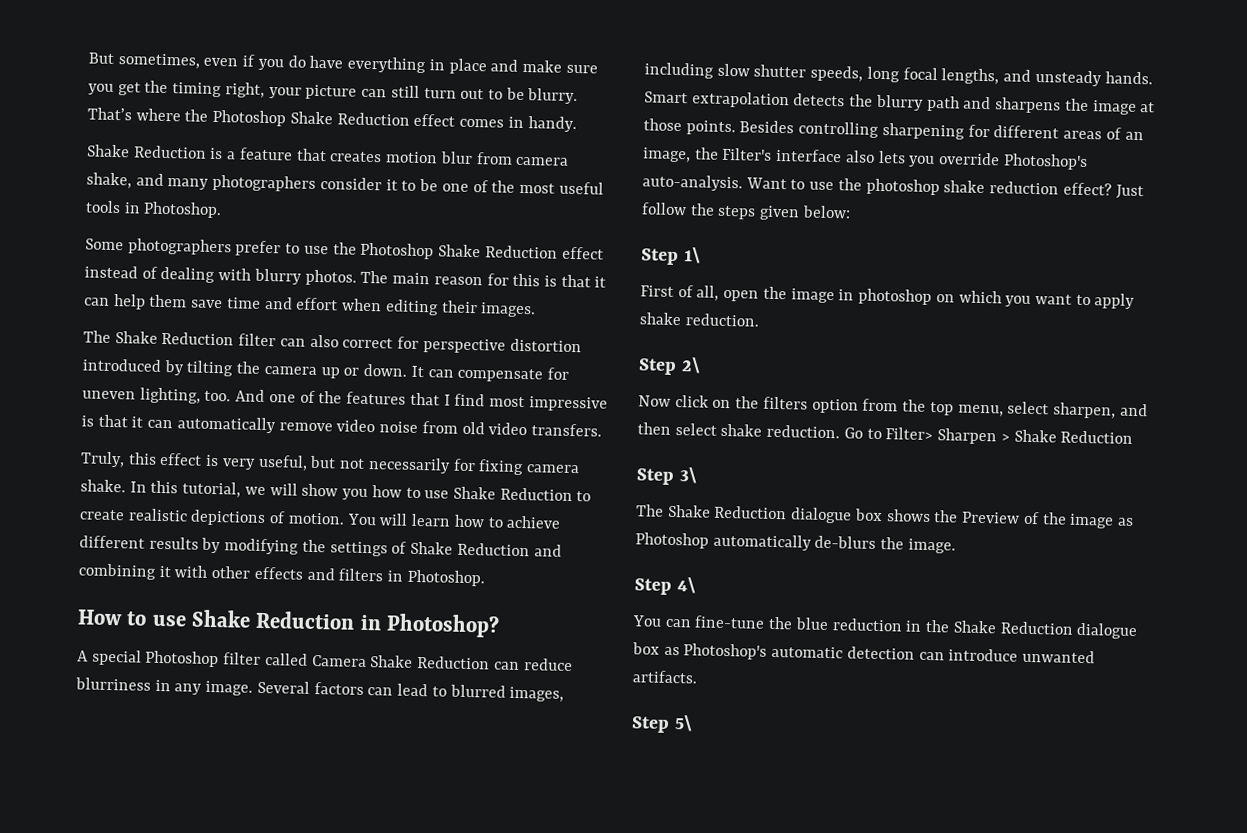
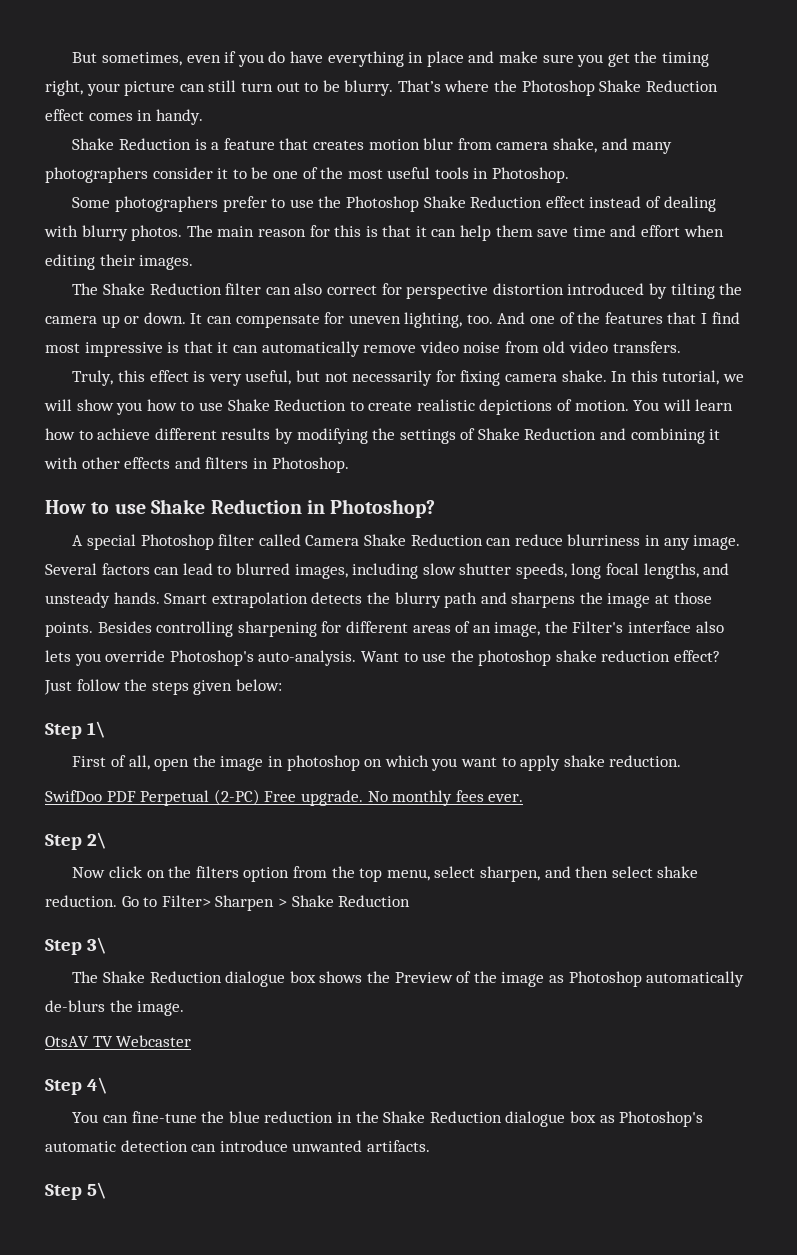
+ SwifDoo PDF Perpetual (2-PC) Free upgrade. No monthly fees ever.
+ OtsAV TV Webcaster

